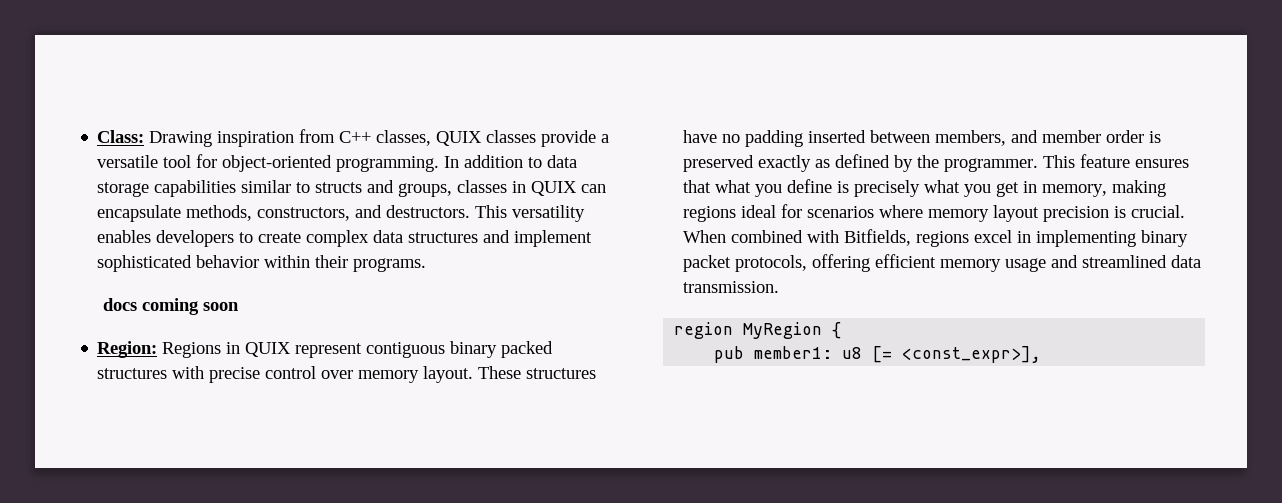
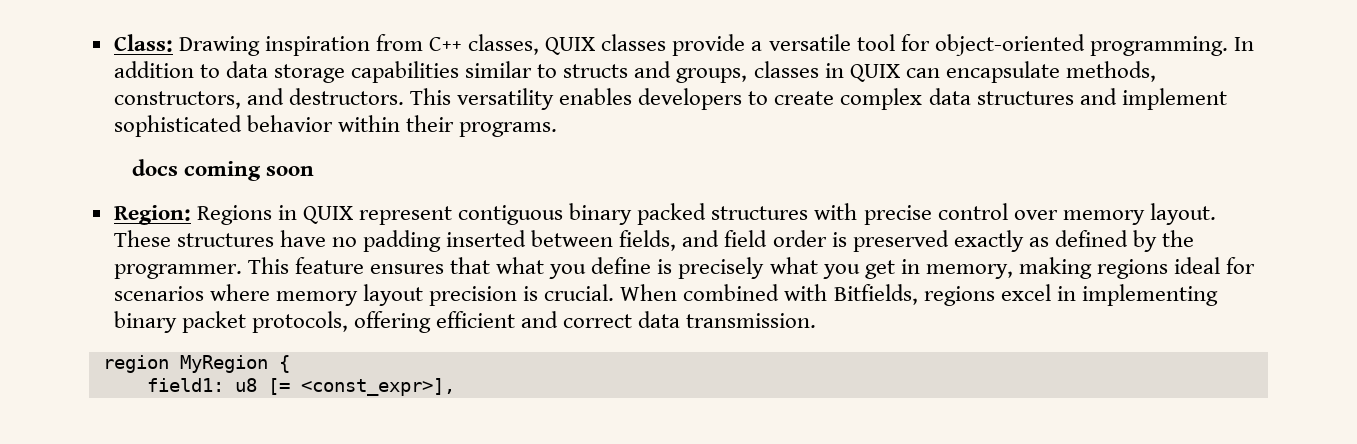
- These structures have no padding inserted between members, and member order is preserved exactly as defined by the programmer.
+ These structures have no padding inserted between fields, and field order is preserved exactly as defined by the programmer.
- When combined with Bitfields, regions excel in implementing binary packet protocols, offering efficient memory usage and streamlined data transmission.
+ When combined with Bitfields, regions excel in implementing binary packet protocols, offering efficient and correct data transmission.
- pub member1: u8 [= <const_expr>],
+ field1: u8 [= <const_expr>],

